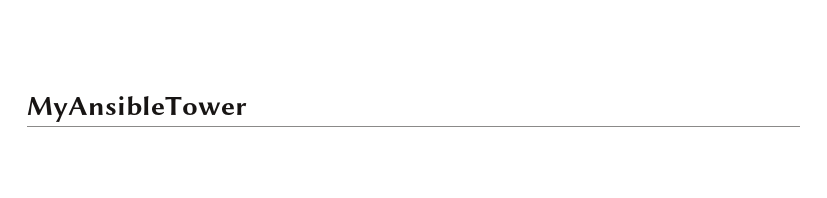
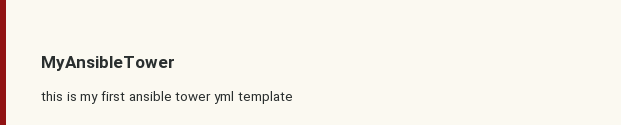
+ this is my first ansible tower yml template

